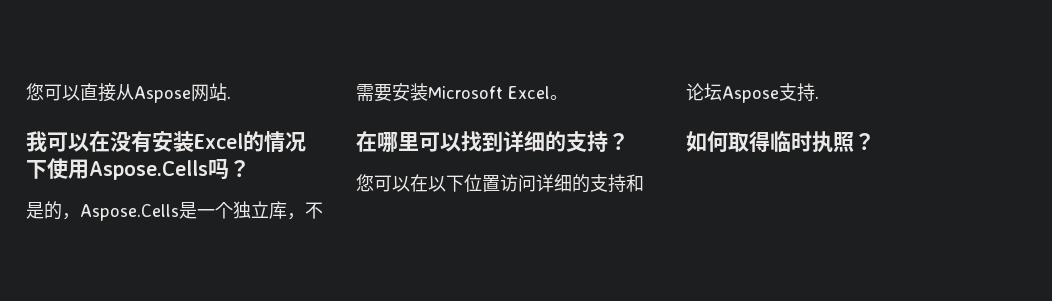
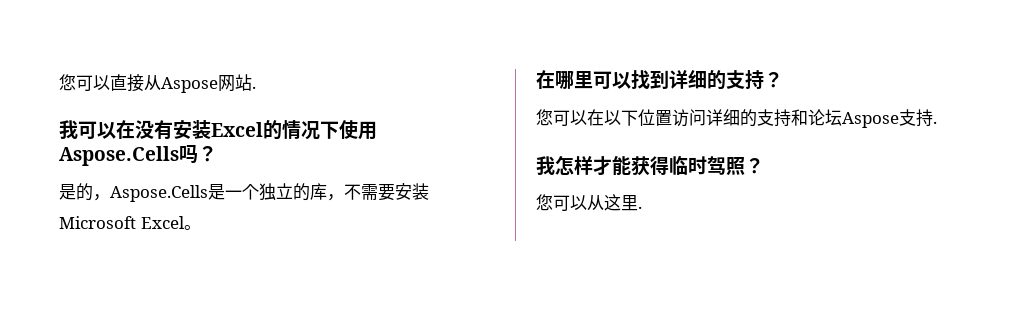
- 是的，Aspose.Cells是一个独立库，不需要安装Microsoft Excel。
+ 是的，Aspose.Cells是一个独立的库，不需要安装Microsoft Excel。
- 如何取得临时执照？
+ 我怎样才能获得临时驾照？
+ 您可以从这里.

